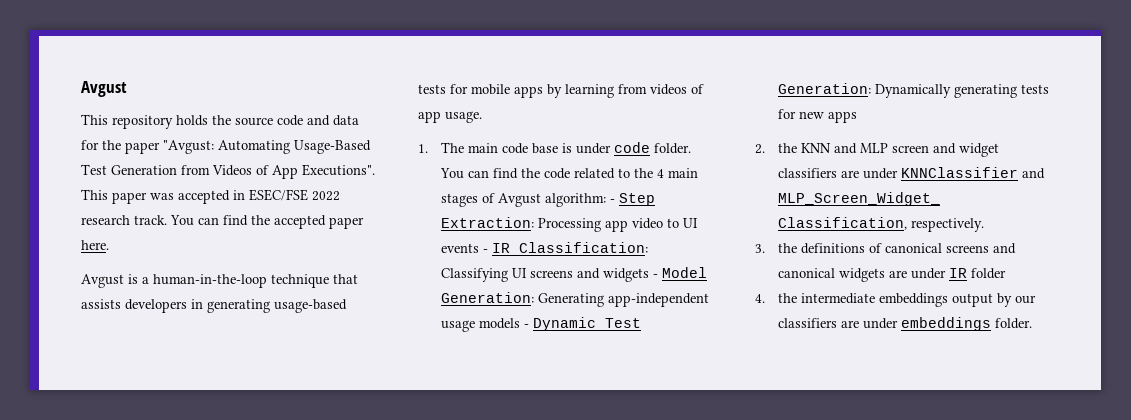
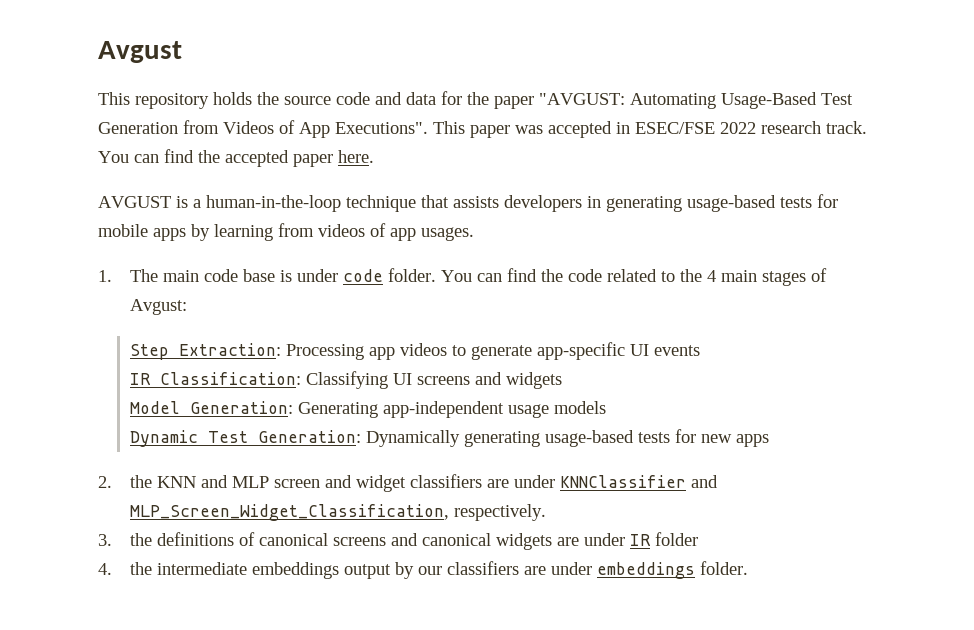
- This repository holds the source code and data for the paper "Avgust: Automating Usage-Based Test Generation from Videos of App Executions".
+ This repository holds the source code and data for the paper "AVGUST: Automating Usage-Based Test Generation from Videos of App Executions".
- Avgust is a human-in-the-loop technique that assists developers in generating usage-based tests for mobile apps by learning from videos of app usage.
+ AVGUST is a human-in-the-loop technique that assists developers in generating usage-based tests for mobile apps by learning from videos of app usages.
- You can find the code related to the 4 main stages of Avgust algorithm: - Step Extraction: Processing app video to UI events - IR Classification: Classifying UI screens and widgets - Model Generation: Generating app-independent usage models - Dynamic Test Generation: Dynamically generating tests for new apps
+ You can find the code related to the 4 main stages of Avgust:
+ Step Extraction: Processing app videos to generate app-specific UI events
+ IR Classification: Classifying UI screens and widgets
+ Model Generation: Generating app-independent usage models
+ Dynamic Test Generation: Dynamically generating usage-based tests for new apps

